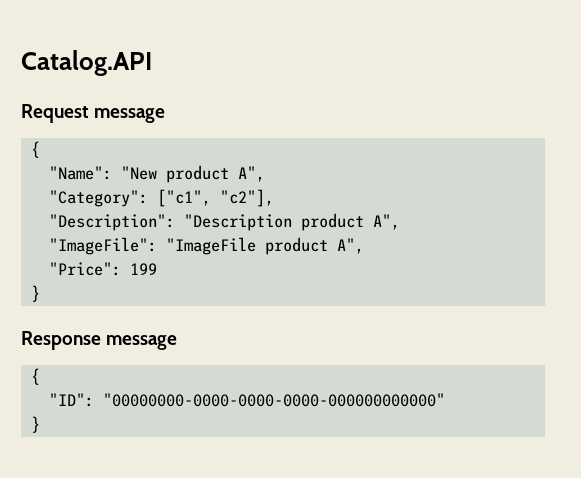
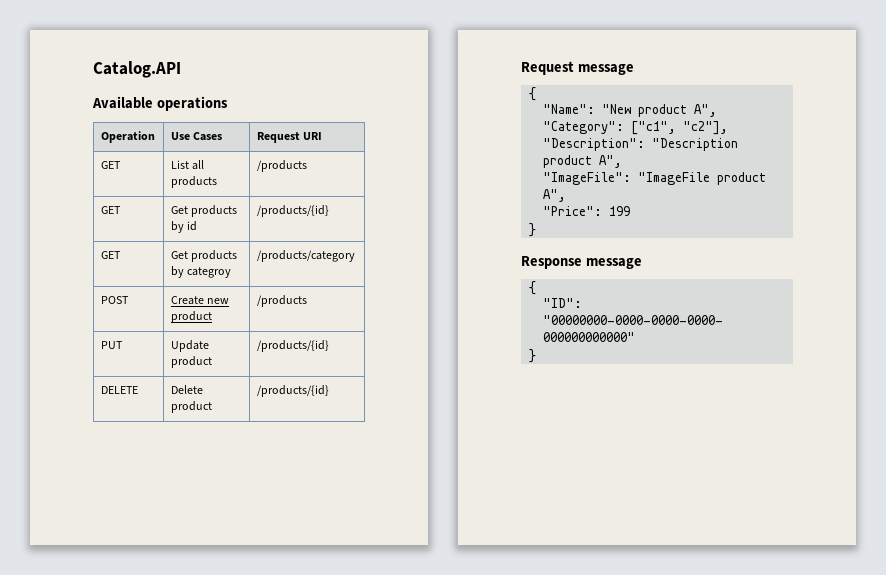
+ Available operations
+ Operation | Use Cases | Request URI
+ GET | List all products | /products
+ GET | Get products by id | /products/{id}
+ GET | Get products by categroy | /products/category
+ POST | Create new product | /products
+ PUT | Update product | /products/{id}
+ DELETE | Delete product | /products/{id}

